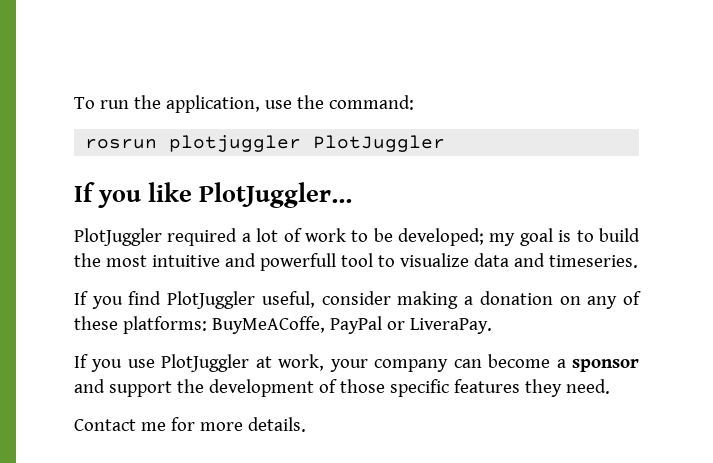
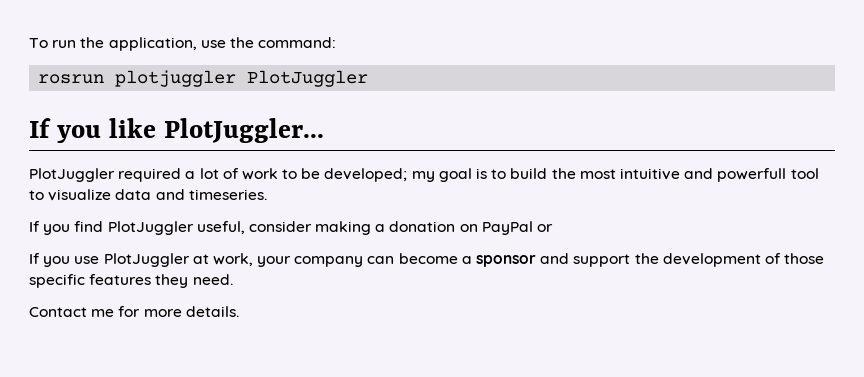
- If you find PlotJuggler useful, consider making a donation on any of these platforms: BuyMeACoffe, PayPal or LiveraPay.
+ If you find PlotJuggler useful, consider making a donation on PayPal or

